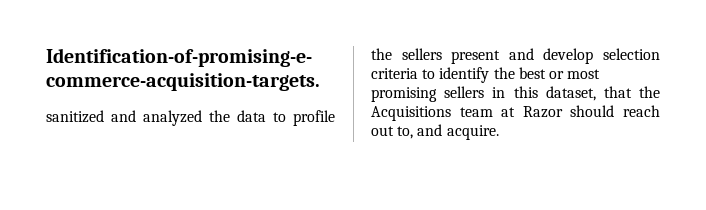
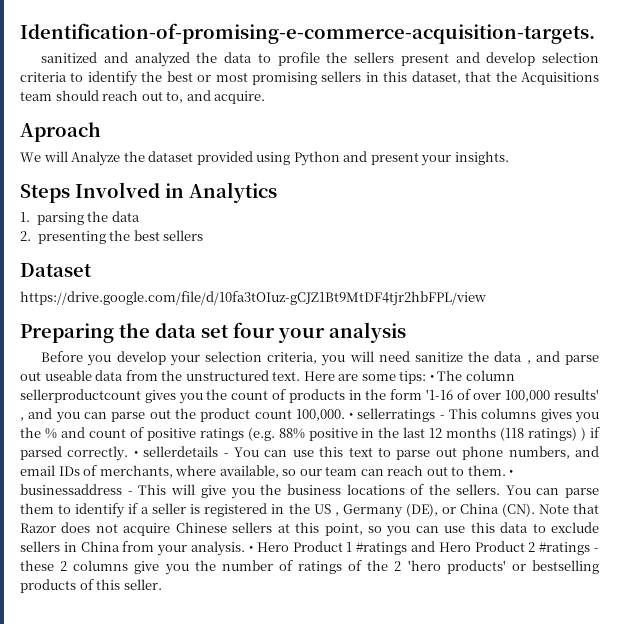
- sanitized and analyzed the data to profile the sellers present and develop selection criteria to identify the best or most promising sellers in this dataset, that the Acquisitions team at Razor should reach out to, and acquire.
+ sanitized and analyzed the data to profile the sellers present and develop selection criteria to identify the best or most promising sellers in this dataset, that the Acquisitions team should reach out to, and acquire.
+ Aproach
+ We will Analyze the dataset provided using Python and present your insights.
+ Steps Involved in Analytics
+ 1. parsing the data
+ 2. presenting the best sellers
+ Dataset
+ https://drive.google.com/file/d/10fa3tOIuz-gCJZ1Bt9MtDF4tjr2hbFPL/view
+ Preparing the data set four your analysis
+ Before you develop your selection criteria, you will need sanitize the data , and parse out useable data from the unstructured text. Here are some tips: • The column sellerproductcount gives you the count of products in the form '1-16 of over 100,000 results' , and you can parse out the product count 100,000. • sellerratings - This columns gives you the % and count of positive ratings (e.g. 88% positive in the last 12 months (118 ratings) ) if parsed correctly. • sellerdetails - You can use this text to parse out phone numbers, and email IDs of merchants, where available, so our team can reach out to them. • businessaddress - This will give you the business locations of the sellers. You can parse them to identify if a seller is registered in the US , Germany (DE), or China (CN). Note that Razor does not acquire Chinese sellers at this point, so you can use this data to exclude sellers in China from your analysis. • Hero Product 1 #ratings and Hero Product 2 #ratings - these 2 columns give you the number of ratings of the 2 'hero products' or bestselling products of this seller.

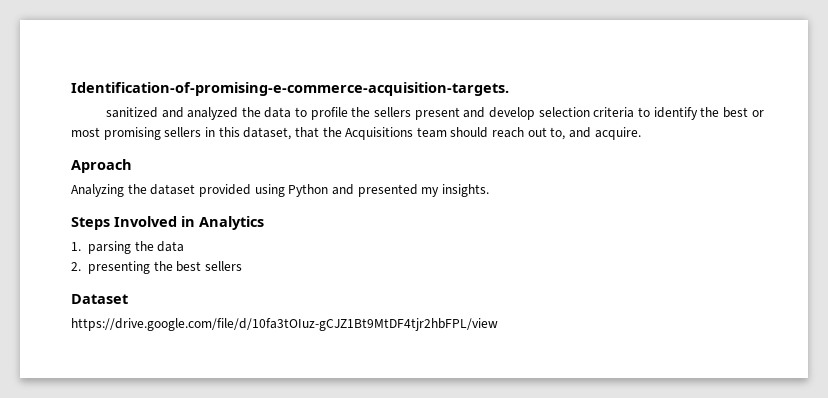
- We will Analyze the dataset provided using Python and present your insights.
+ Analyzing the dataset provided using Python and presented my insights.
- Preparing the data set four your analysis
- Before you develop your selection criteria, you will need sanitize the data , and parse out useable data from the unstructured text. Here are some tips: • The column sellerproductcount gives you the count of products in the form '1-16 of over 100,000 results' , and you can parse out the product count 100,000. • sellerratings - This columns gives you the % and count of positive ratings (e.g. 88% positive in the last 12 months (118 ratings) ) if parsed correctly. • sellerdetails - You can use this text to parse out phone numbers, and email IDs of merchants, where available, so our team can reach out to them. • businessaddress - This will give you the business locations of the sellers. You can parse them to identify if a seller is registered in the US , Germany (DE), or China (CN). Note that Razor does not acquire Chinese sellers at this point, so you can use this data to exclude sellers in China from your analysis. • Hero Product 1 #ratings and Hero Product 2 #ratings - these 2 columns give you the number of ratings of the 2 'hero products' or bestselling products of this seller.

